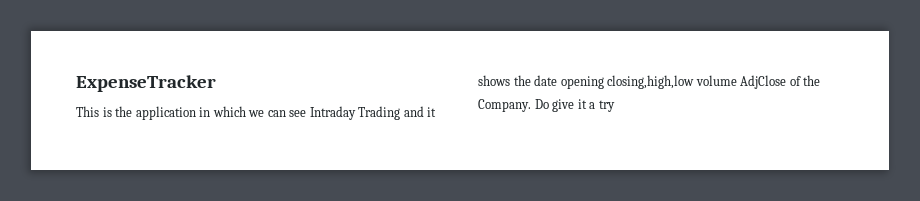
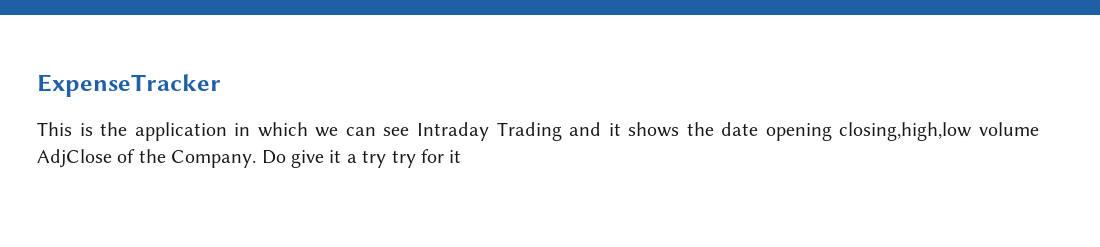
- Do give it a try
+ Do give it a try try for it

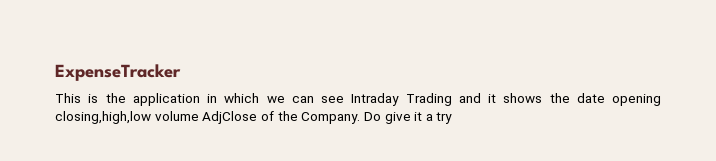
- Do give it a try try for it
+ Do give it a try

